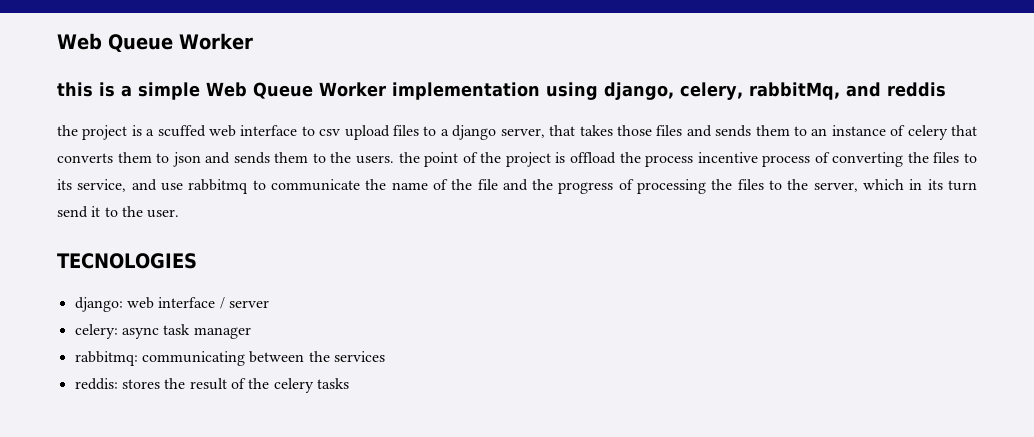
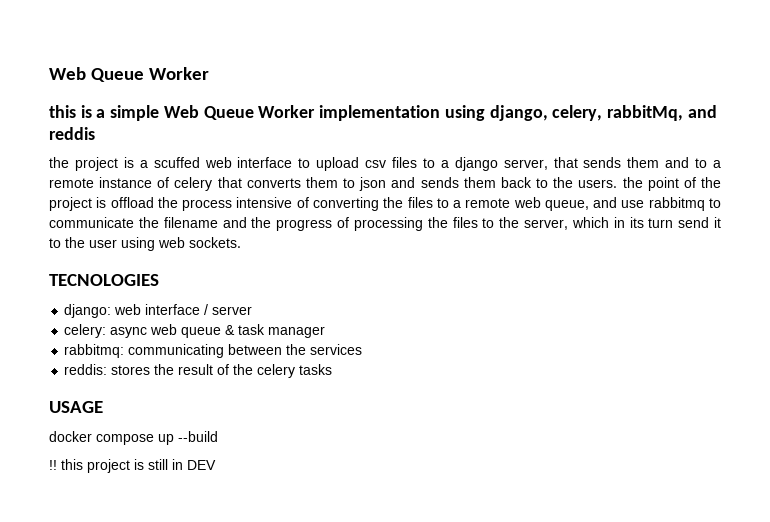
- the project is a scuffed web interface to csv upload files to a django server, that takes those files and sends them to an instance of celery that converts them to json and sends them to the users. the point of the project is offload the process incentive process of converting the files to its service, and use rabbitmq to communicate the name of the file and the progress of processing the files to the server, which in its turn send it to the user.
+ the project is a scuffed web interface to upload csv files to a django server, that sends them and to a remote instance of celery that converts them to json and sends them back to the users. the point of the project is offload the process intensive of converting the files to a remote web queue, and use rabbitmq to communicate the filename and the progress of processing the files to the server, which in its turn send it to the user using web sockets.
- celery: async task manager
+ celery: async web queue & task manager
+ USAGE
+ docker compose up --build
+ !! this project is still in DEV

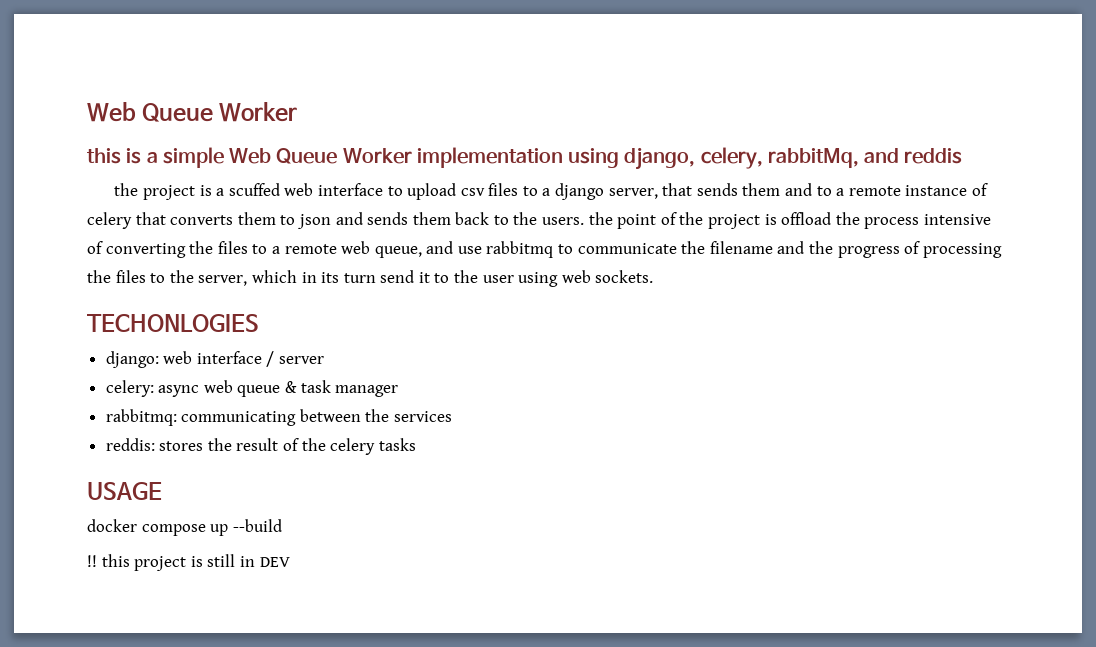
- TECNOLOGIES
+ TECHONLOGIES

